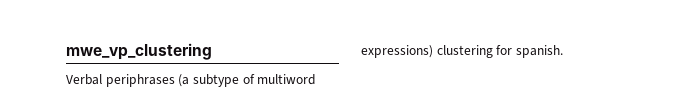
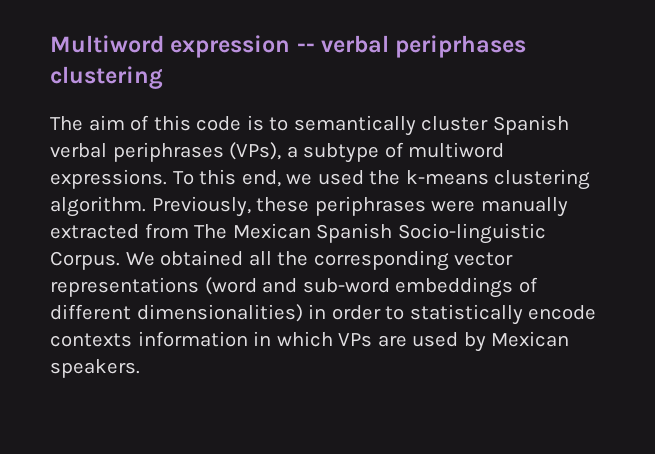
- mwe_vp_clustering
- Verbal periphrases (a subtype of multiword expressions) clustering for spanish.
+ Multiword expression -- verbal periprhases clustering
+ The aim of this code is to semantically cluster Spanish verbal periphrases (VPs), a subtype of multiword expressions. To this end, we used the k-means clustering algorithm. Previously, these periphrases were manually extracted from The Mexican Spanish Socio-linguistic Corpus. We obtained all the corresponding vector representations (word and sub-word embeddings of different dimensionalities) in order to statistically encode contexts information in which VPs are used by Mexican speakers.

